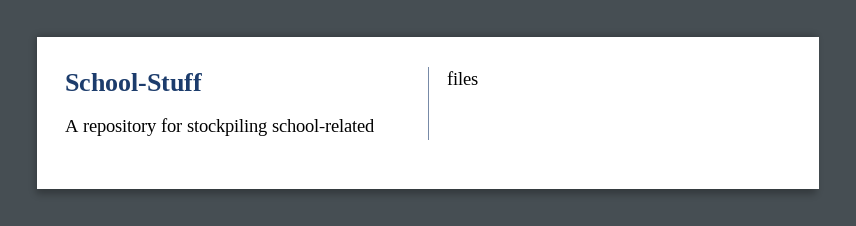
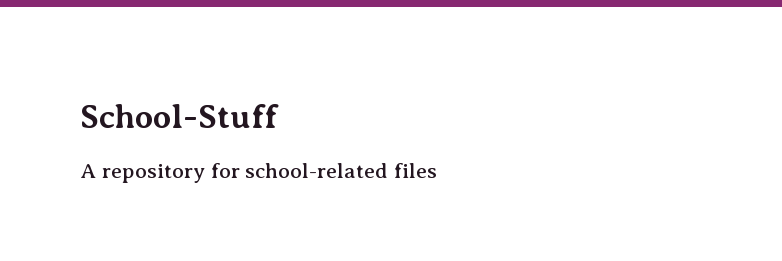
- A repository for stockpiling school-related files
+ A repository for school-related files

